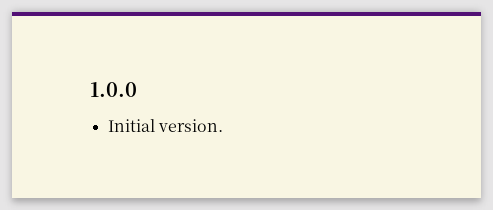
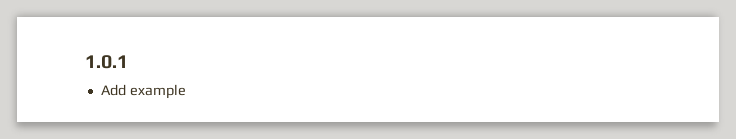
- 1.0.0
- Initial version.
+ 1.0.1
+ Add example

